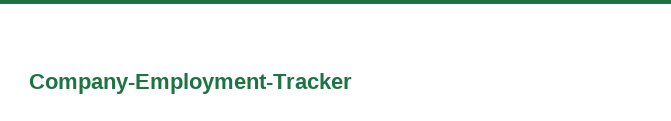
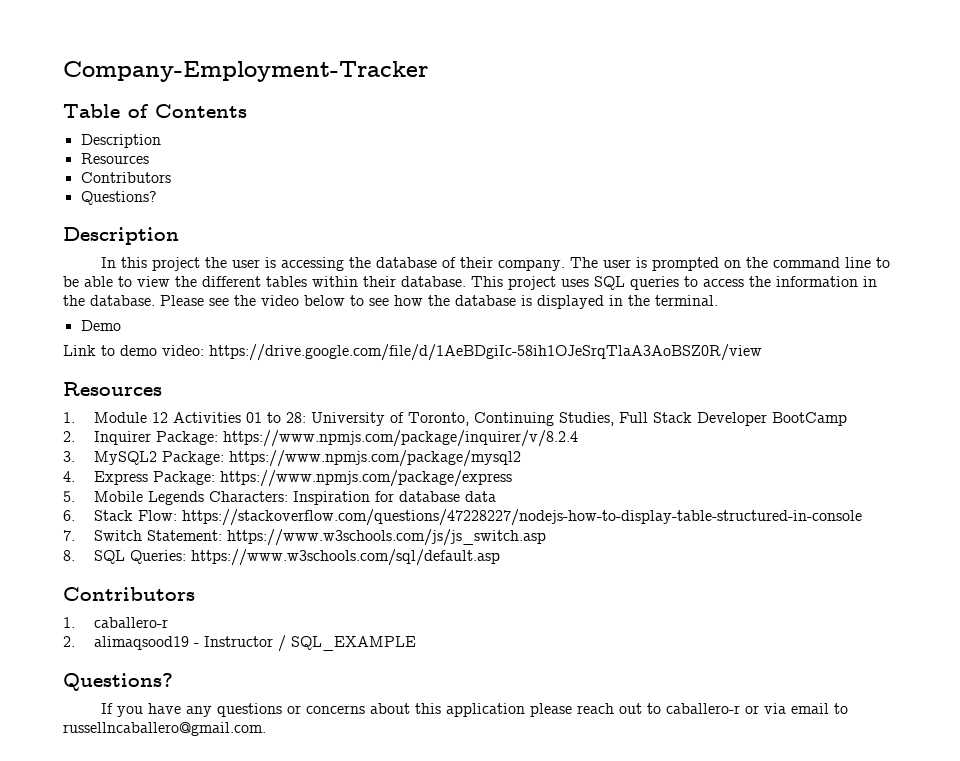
+ Table of Contents
+ Description
+ Resources
+ Contributors
+ Questions?
+ Description
+ In this project the user is accessing the database of their company. The user is prompted on the command line to be able to view the different tables within their database. This project uses SQL queries to access the information in the database. Please see the video below to see how the database is displayed in the terminal.
+ Demo
+ Link to demo video: https://drive.google.com/file/d/1AeBDgiIc-58ih1OJeSrqTlaA3AoBSZ0R/view
+ Resources
+ 1. Module 12 Activities 01 to 28: University of Toronto, Continuing Studies, Full Stack Developer BootCamp
+ 2. Inquirer Package: https://www.npmjs.com/package/inquirer/v/8.2.4
+ 3. MySQL2 Package: https://www.npmjs.com/package/mysql2
+ 4. Express Package: https://www.npmjs.com/package/express
+ 5. Mobile Legends Characters: Inspiration for database data
+ 6. Stack Flow: https://stackoverflow.com/questions/47228227/nodejs-how-to-display-table-structured-in-console
+ 7. Switch Statement: https://www.w3schools.com/js/js_switch.asp
+ 8. SQL Queries: https://www.w3schools.com/sql/default.asp
+ Contributors
+ 1. caballero-r
+ 2. alimaqsood19 - Instructor / SQL_EXAMPLE
+ Questions?
+ If you have any questions or concerns about this application please reach out to caballero-r or via email to russellncaballero@gmail.com.

